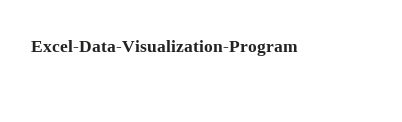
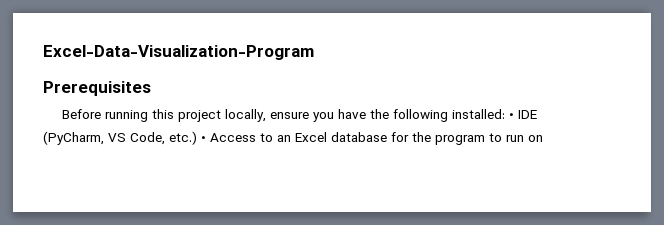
+ Prerequisites
+ Before running this project locally, ensure you have the following installed: • IDE (PyCharm, VS Code, etc.) • Access to an Excel database for the program to run on

